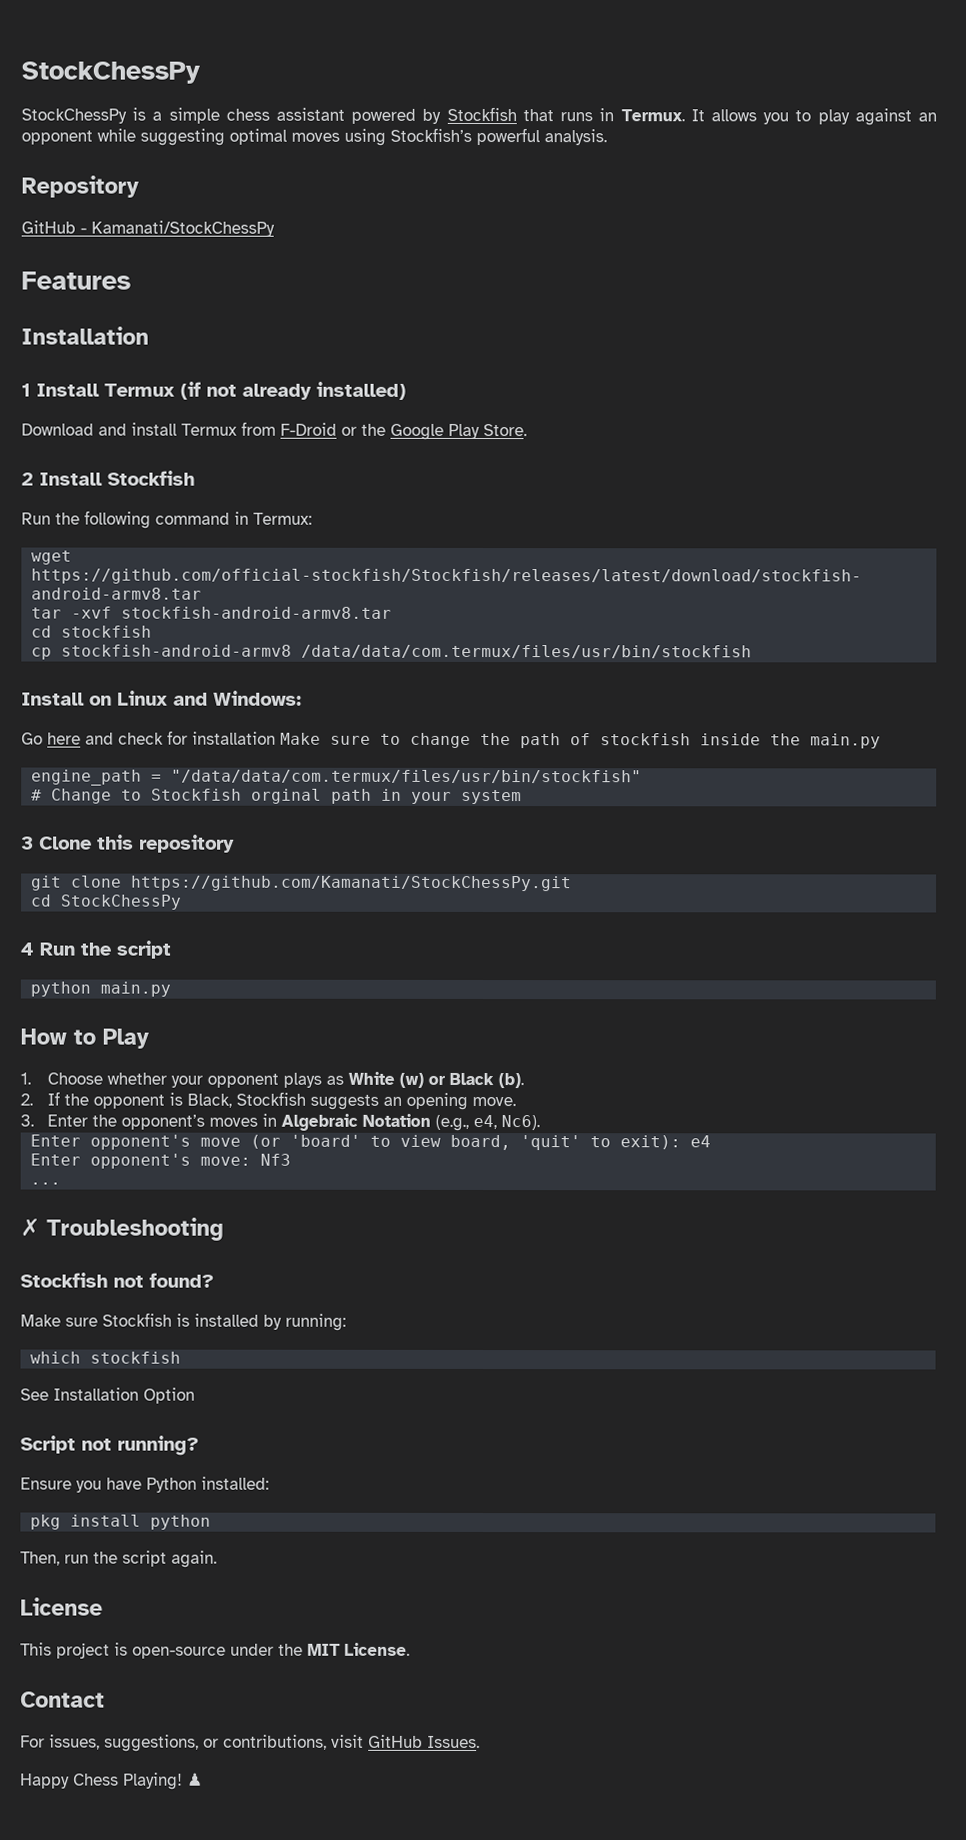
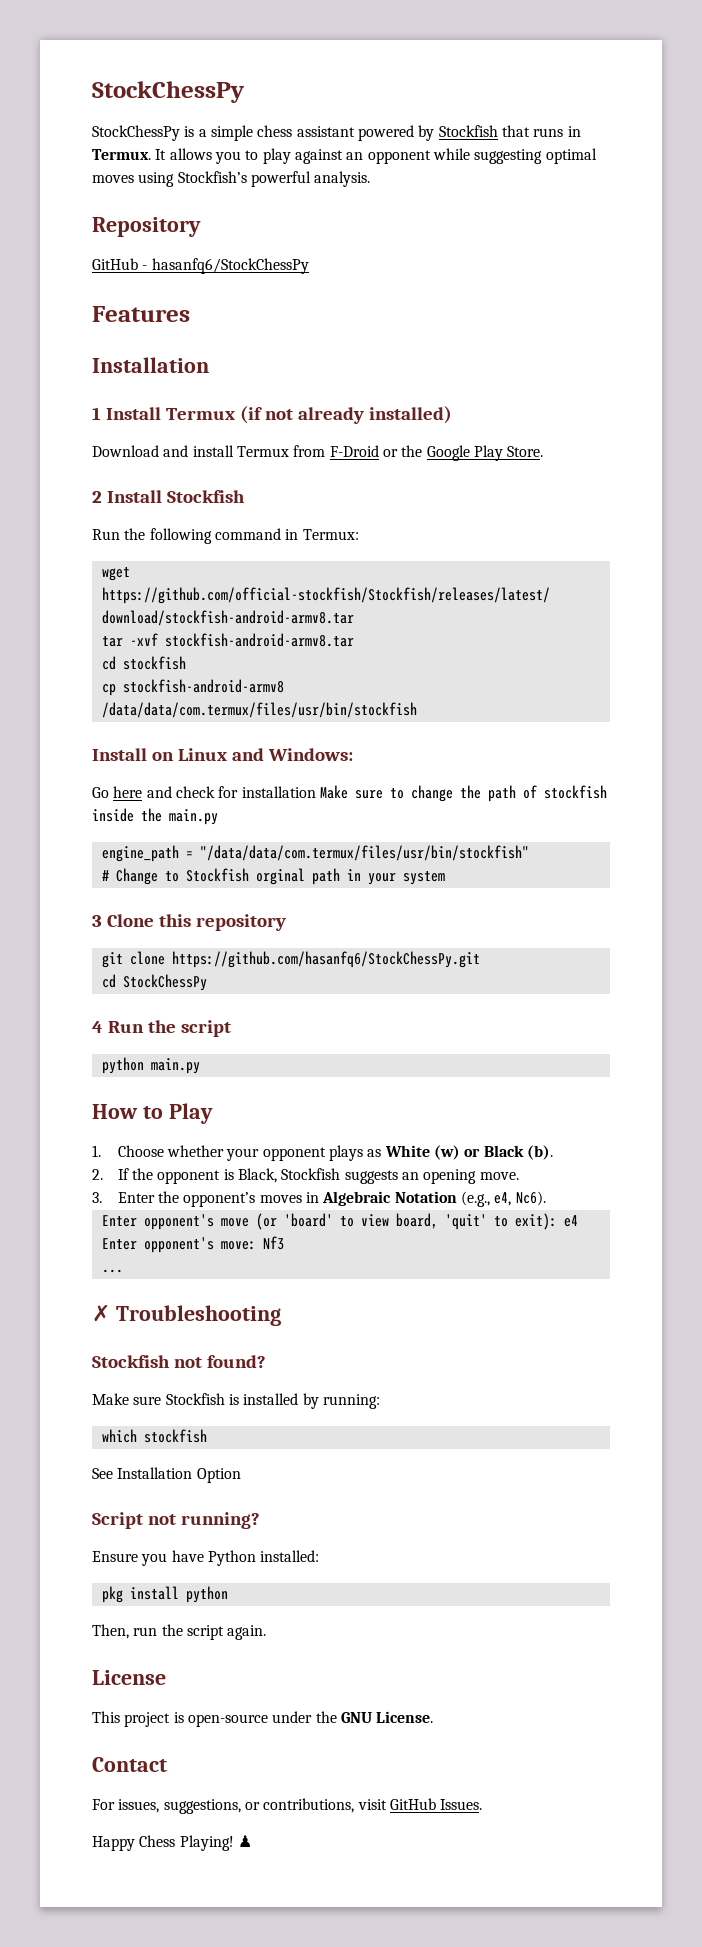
- GitHub - Kamanati/StockChessPy
+ GitHub - hasanfq6/StockChessPy
- git clone https://github.com/Kamanati/StockChessPy.git
+ git clone https://github.com/hasanfq6/StockChessPy.git
- This project is open-source under the MIT License.
+ This project is open-source under the GNU License.

